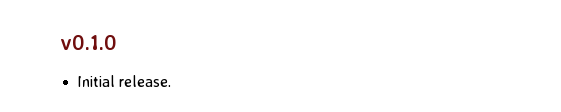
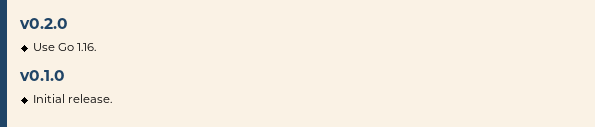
+ v0.2.0
+ Use Go 1.16.

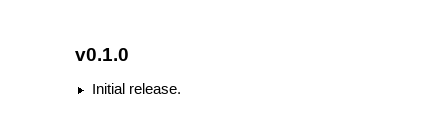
- v0.2.0
- Use Go 1.16.

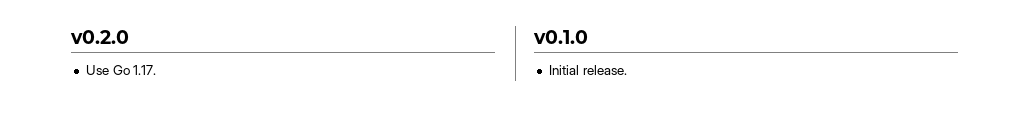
+ v0.2.0
+ Use Go 1.17.

